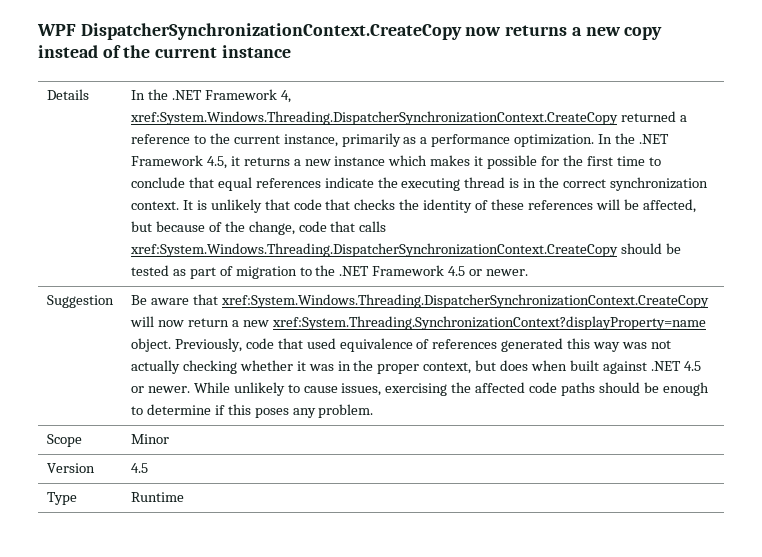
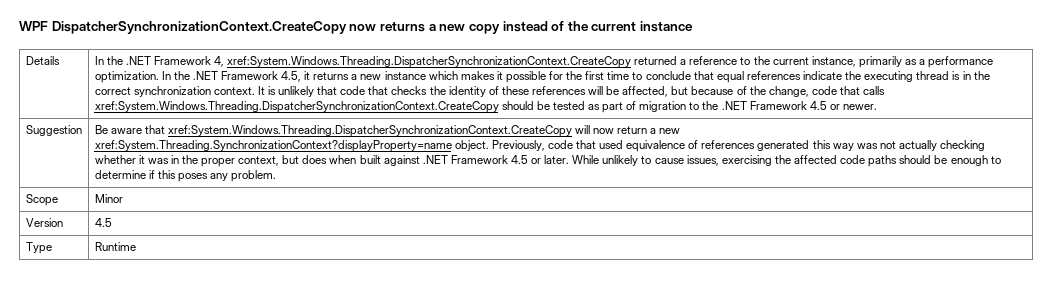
- Previously, code that used equivalence of references generated this way was not actually checking whether it was in the proper context, but does when built against .NET 4.5 or newer.
+ Previously, code that used equivalence of references generated this way was not actually checking whether it was in the proper context, but does when built against .NET Framework 4.5 or later.

